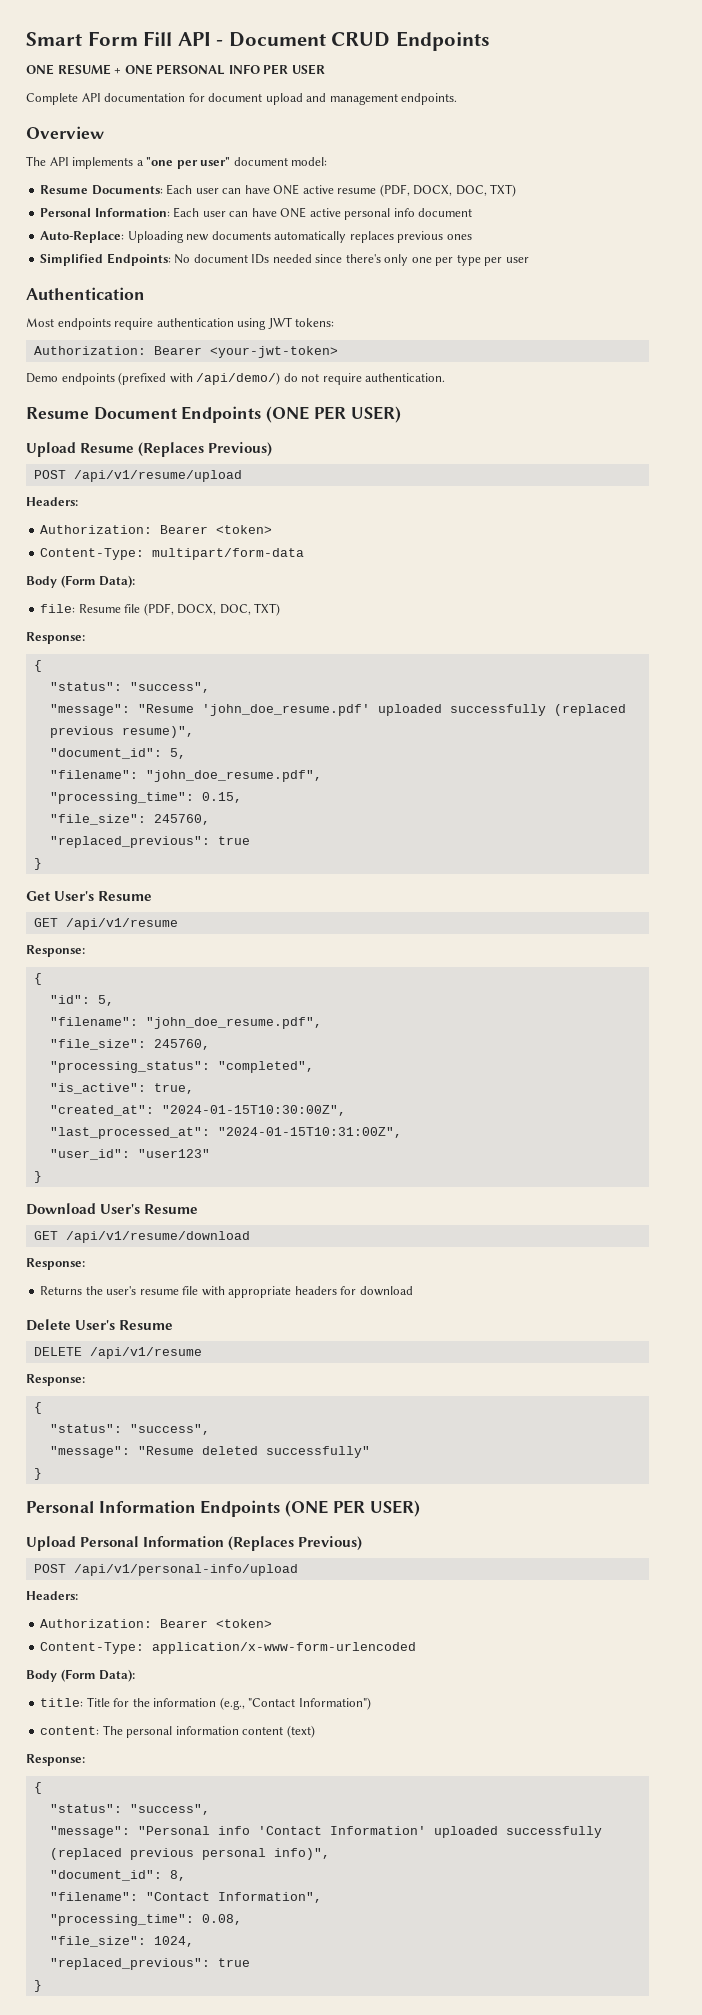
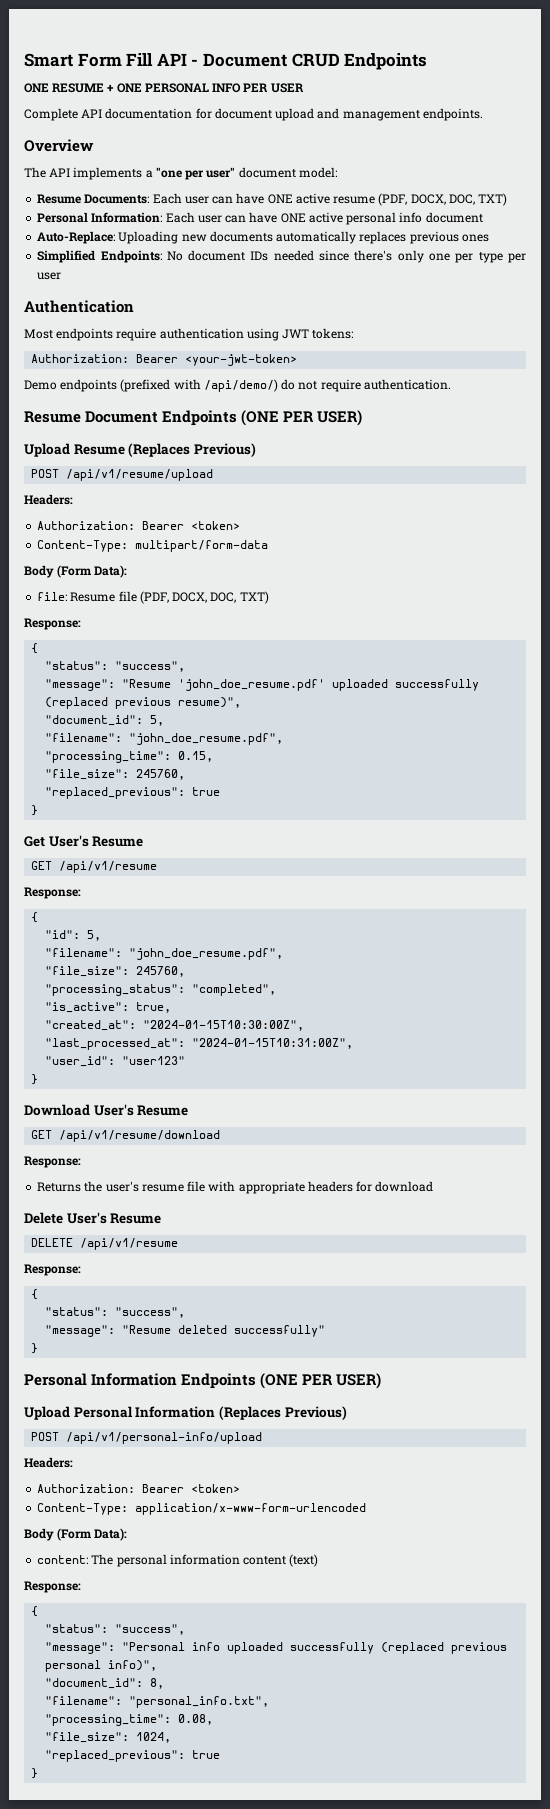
- title: Title for the information (e.g., "Contact Information")
- "message": "Personal info 'Contact Information' uploaded successfully (replaced previous personal info)",
+ "message": "Personal info uploaded successfully (replaced previous personal info)",
- "filename": "Contact Information",
+ "filename": "personal_info.txt",

